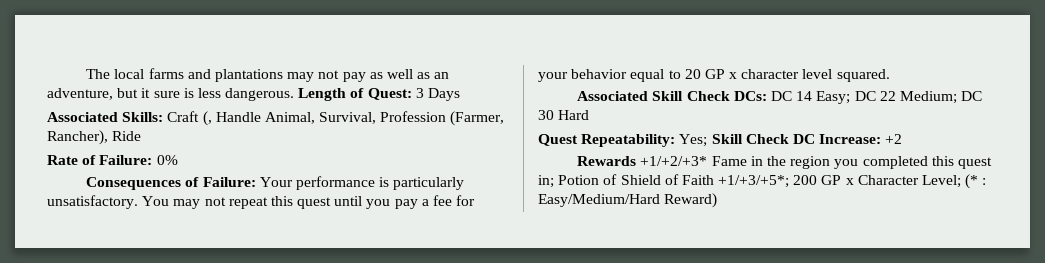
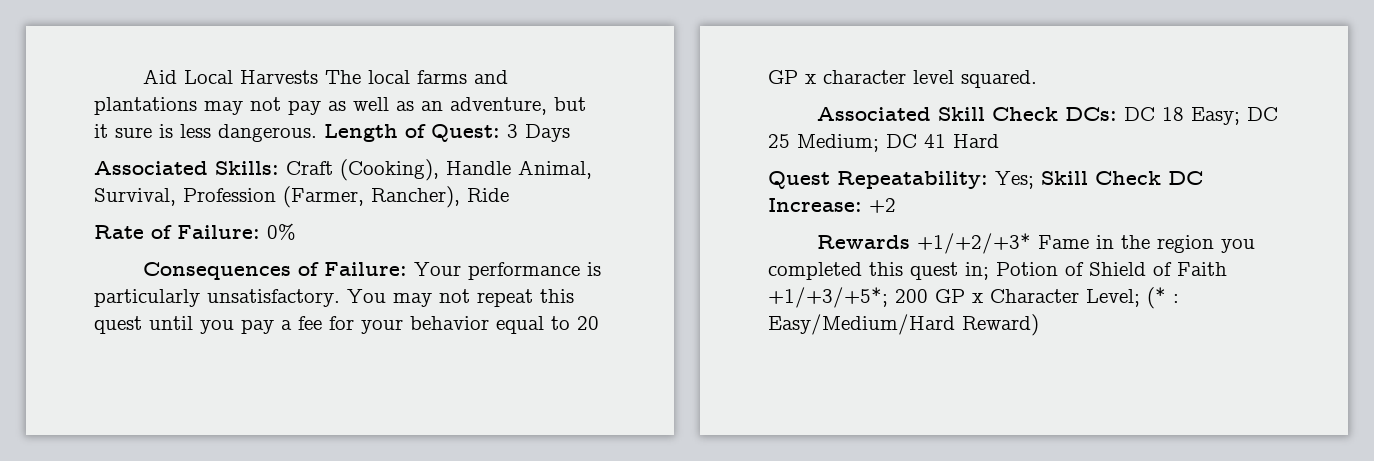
- The local farms and plantations may not pay as well as an adventure, but it sure is less dangerous.
+ Aid Local Harvests The local farms and plantations may not pay as well as an adventure, but it sure is less dangerous.
- Associated Skills: Craft (, Handle Animal, Survival, Profession (Farmer, Rancher), Ride
+ Associated Skills: Craft (Cooking), Handle Animal, Survival, Profession (Farmer, Rancher), Ride
- Associated Skill Check DCs: DC 14 Easy; DC 22 Medium; DC 30 Hard
+ Associated Skill Check DCs: DC 18 Easy; DC 25 Medium; DC 41 Hard

